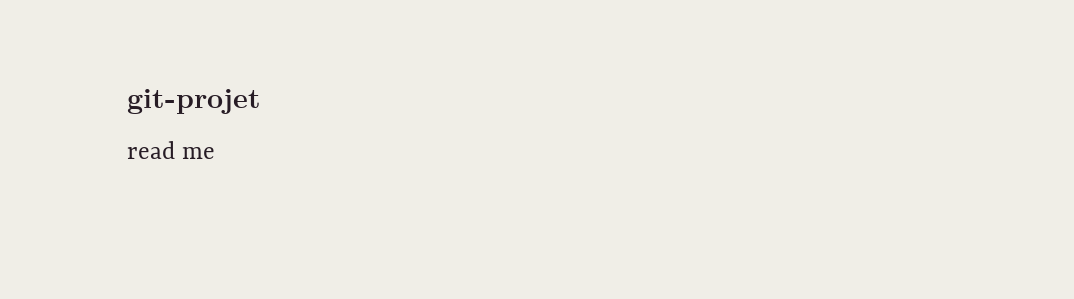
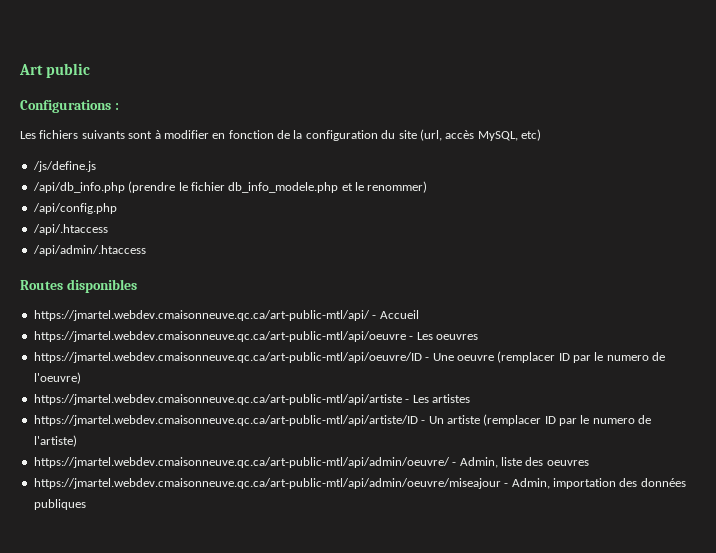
- git-projet
- read me
+ Art public
+ Configurations :
+ Les fichiers suivants sont à modifier en fonction de la configuration du site (url, accès MySQL, etc)
+ /js/define.js
+ /api/db_info.php (prendre le fichier db_info_modele.php et le renommer)
+ /api/config.php
+ /api/.htaccess
+ /api/admin/.htaccess
+ Routes disponibles
+ https://jmartel.webdev.cmaisonneuve.qc.ca/art-public-mtl/api/ - Accueil
+ https://jmartel.webdev.cmaisonneuve.qc.ca/art-public-mtl/api/oeuvre - Les oeuvres
+ https://jmartel.webdev.cmaisonneuve.qc.ca/art-public-mtl/api/oeuvre/ID - Une oeuvre (remplacer ID par le numero de l'oeuvre)
+ https://jmartel.webdev.cmaisonneuve.qc.ca/art-public-mtl/api/artiste - Les artistes
+ https://jmartel.webdev.cmaisonneuve.qc.ca/art-public-mtl/api/artiste/ID - Un artiste (remplacer ID par le numero de l'artiste)
+ https://jmartel.webdev.cmaisonneuve.qc.ca/art-public-mtl/api/admin/oeuvre/ - Admin, liste des oeuvres
+ https://jmartel.webdev.cmaisonneuve.qc.ca/art-public-mtl/api/admin/oeuvre/miseajour - Admin, importation des données publiques

